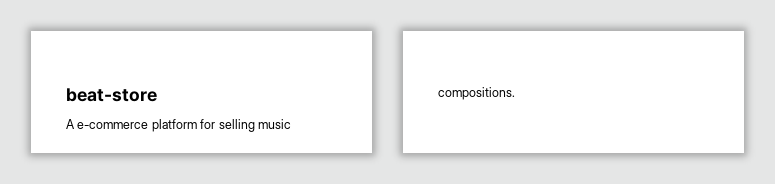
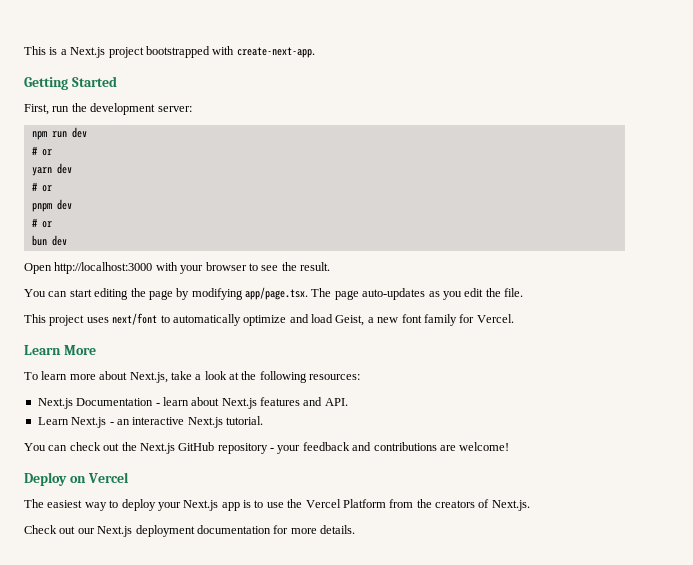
- beat-store
- A e-commerce platform for selling music compositions.
+ This is a Next.js project bootstrapped with create-next-app.
+ Getting Started
+ First, run the development server:
+ npm run dev
+ # or
+ yarn dev
+ # or
+ pnpm dev
+ # or
+ bun dev
+ Open http://localhost:3000 with your browser to see the result.
+ You can start editing the page by modifying app/page.tsx. The page auto-updates as you edit the file.
+ This project uses next/font to automatically optimize and load Geist, a new font family for Vercel.
+ Learn More
+ To learn more about Next.js, take a look at the following resources:
+ Next.js Documentation - learn about Next.js features and API.
+ Learn Next.js - an interactive Next.js tutorial.
+ You can check out the Next.js GitHub repository - your feedback and contributions are welcome!
+ Deploy on Vercel
+ The easiest way to deploy your Next.js app is to use the Vercel Platform from the creators of Next.js.
+ Check out our Next.js deployment documentation for more details.

